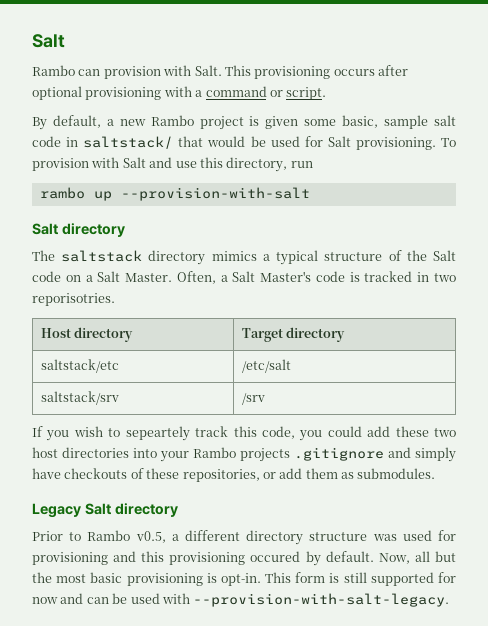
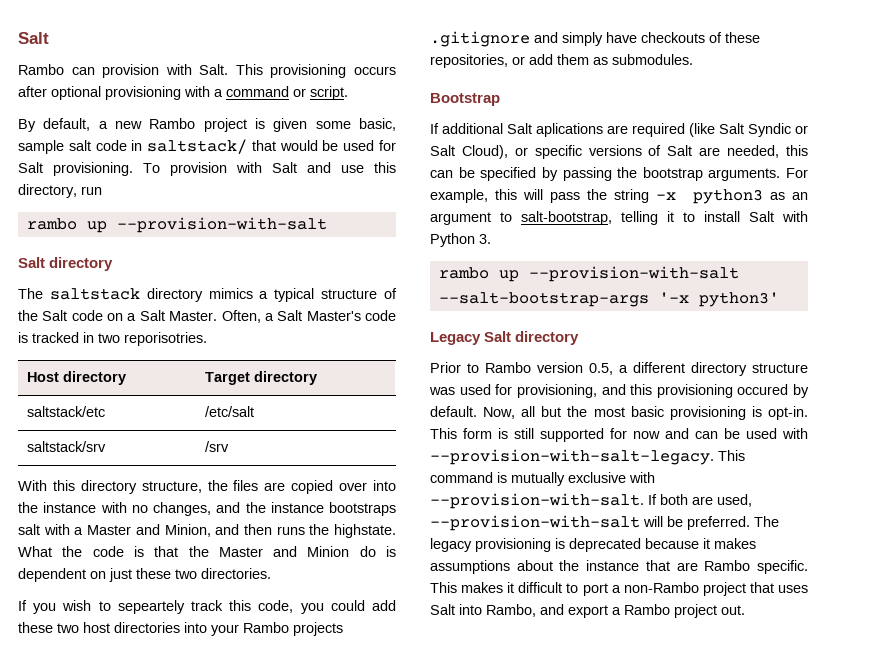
+ With this directory structure, the files are copied over into the instance with no changes, and the instance bootstraps salt with a Master and Minion, and then runs the highstate. What the code is that the Master and Minion do is dependent on just these two directories.
+ Bootstrap
+ If additional Salt aplications are required (like Salt Syndic or Salt Cloud), or specific versions of Salt are needed, this can be specified by passing the bootstrap arguments. For example, this will pass the string -x python3 as an argument to salt-bootstrap, telling it to install Salt with Python 3.
+ rambo up --provision-with-salt --salt-bootstrap-args '-x python3'
- Prior to Rambo v0.5, a different directory structure was used for provisioning and this provisioning occured by default.
+ Prior to Rambo version 0.5, a different directory structure was used for provisioning, and this provisioning occured by default.
+ This command is mutually exclusive with --provision-with-salt. If both are used, --provision-with-salt will be preferred. The legacy provisioning is deprecated because it makes assumptions about the instance that are Rambo specific. This makes it difficult to port a non-Rambo project that uses Salt into Rambo, and export a Rambo project out.

